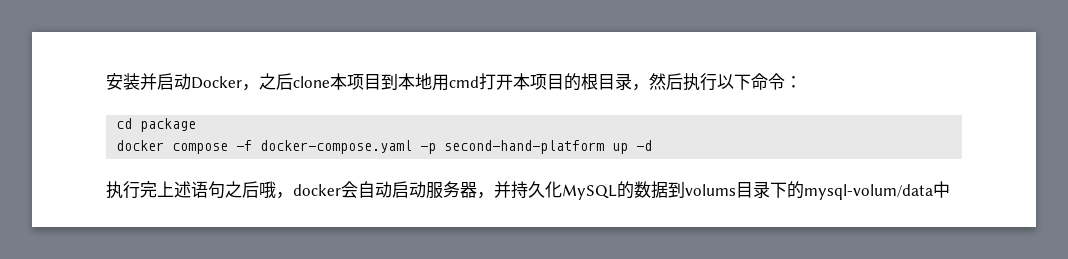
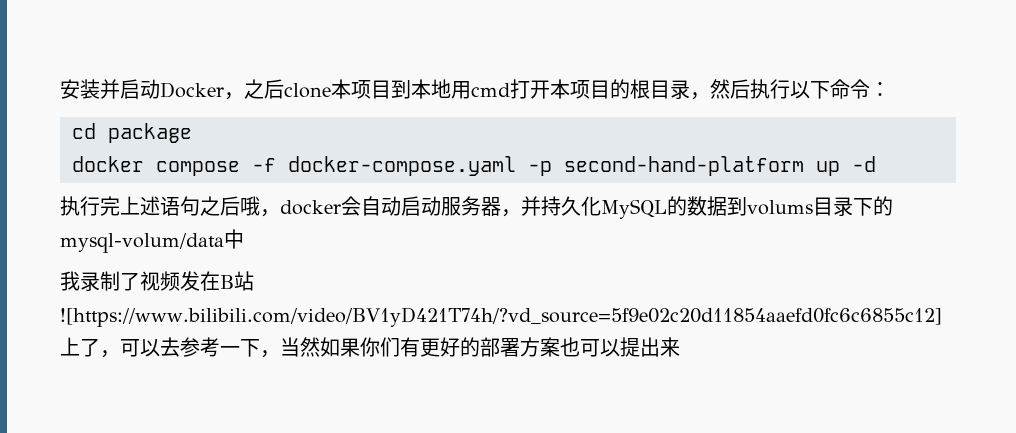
+ 我录制了视频发在B站![https://www.bilibili.com/video/BV1yD421T74h/?vd_source=5f9e02c20d11854aaefd0fc6c6855c12]上了，可以去参考一下，当然如果你们有更好的部署方案也可以提出来

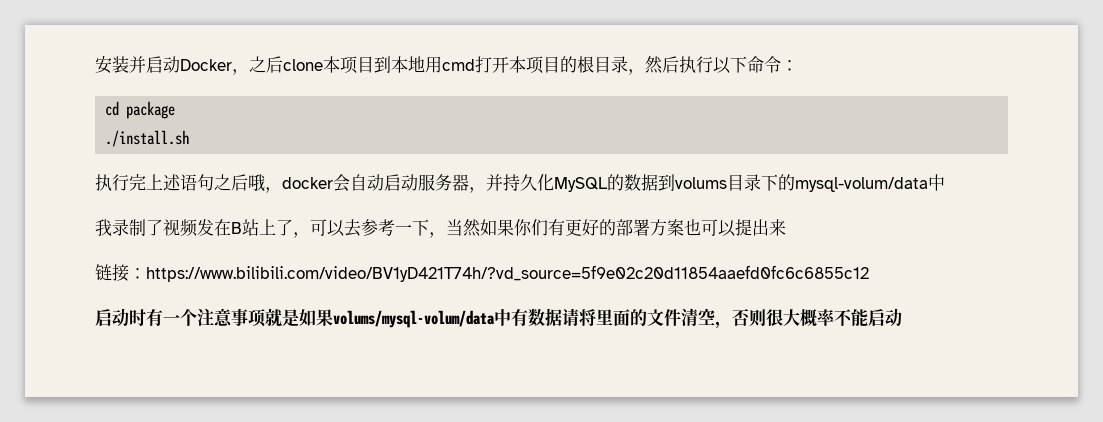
- docker compose -f docker-compose.yaml -p second-hand-platform up -d
+ ./install.sh
- 我录制了视频发在B站![https://www.bilibili.com/video/BV1yD421T74h/?vd_source=5f9e02c20d11854aaefd0fc6c6855c12]上了，可以去参考一下，当然如果你们有更好的部署方案也可以提出来
+ 我录制了视频发在B站上了，可以去参考一下，当然如果你们有更好的部署方案也可以提出来
+ 链接：https://www.bilibili.com/video/BV1yD421T74h/?vd_source=5f9e02c20d11854aaefd0fc6c6855c12
+ 启动时有一个注意事项就是如果volums/mysql-volum/data中有数据请将里面的文件清空，否则很大概率不能启动

